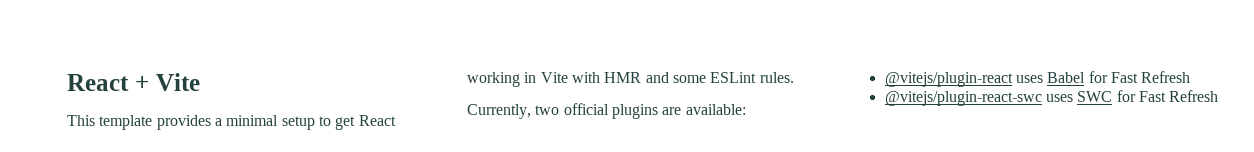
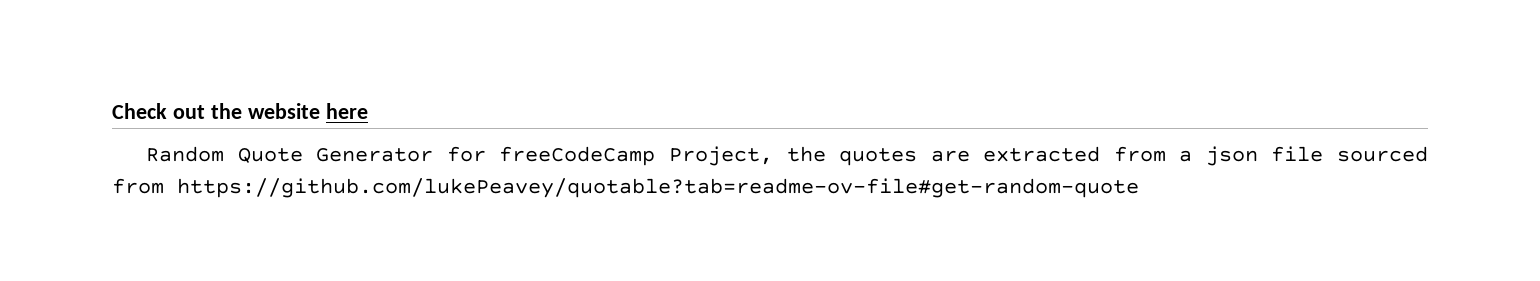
- React + Vite
- This template provides a minimal setup to get React working in Vite with HMR and some ESLint rules.
- Currently, two official plugins are available:
- @vitejs/plugin-react uses Babel for Fast Refresh
- @vitejs/plugin-react-swc uses SWC for Fast Refresh
+ Check out the website here
+ Random Quote Generator for freeCodeCamp Project, the quotes are extracted from a json file sourced from https://github.com/lukePeavey/quotable?tab=readme-ov-file#get-random-quote

